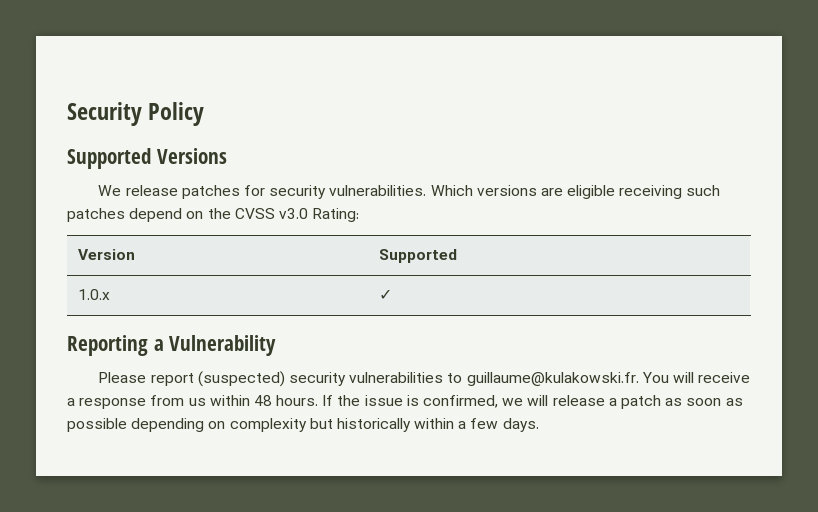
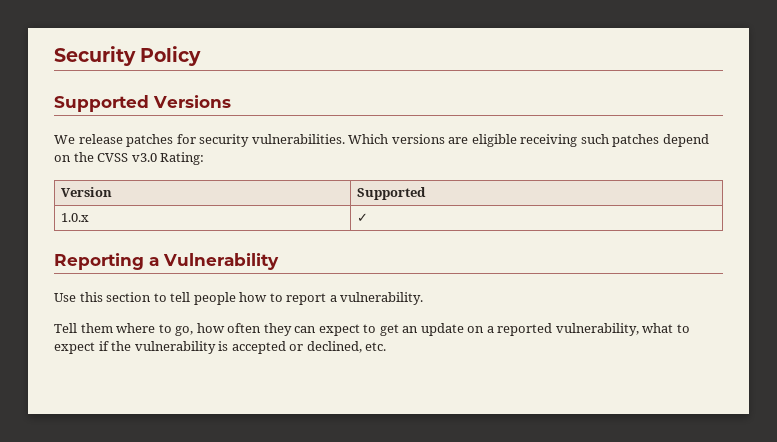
- Please report (suspected) security vulnerabilities to guillaume@kulakowski.fr. You will receive a response from us within 48 hours. If the issue is confirmed, we will release a patch as soon as possible depending on complexity but historically within a few days.
+ Use this section to tell people how to report a vulnerability.
+ Tell them where to go, how often they can expect to get an update on a reported vulnerability, what to expect if the vulnerability is accepted or declined, etc.

